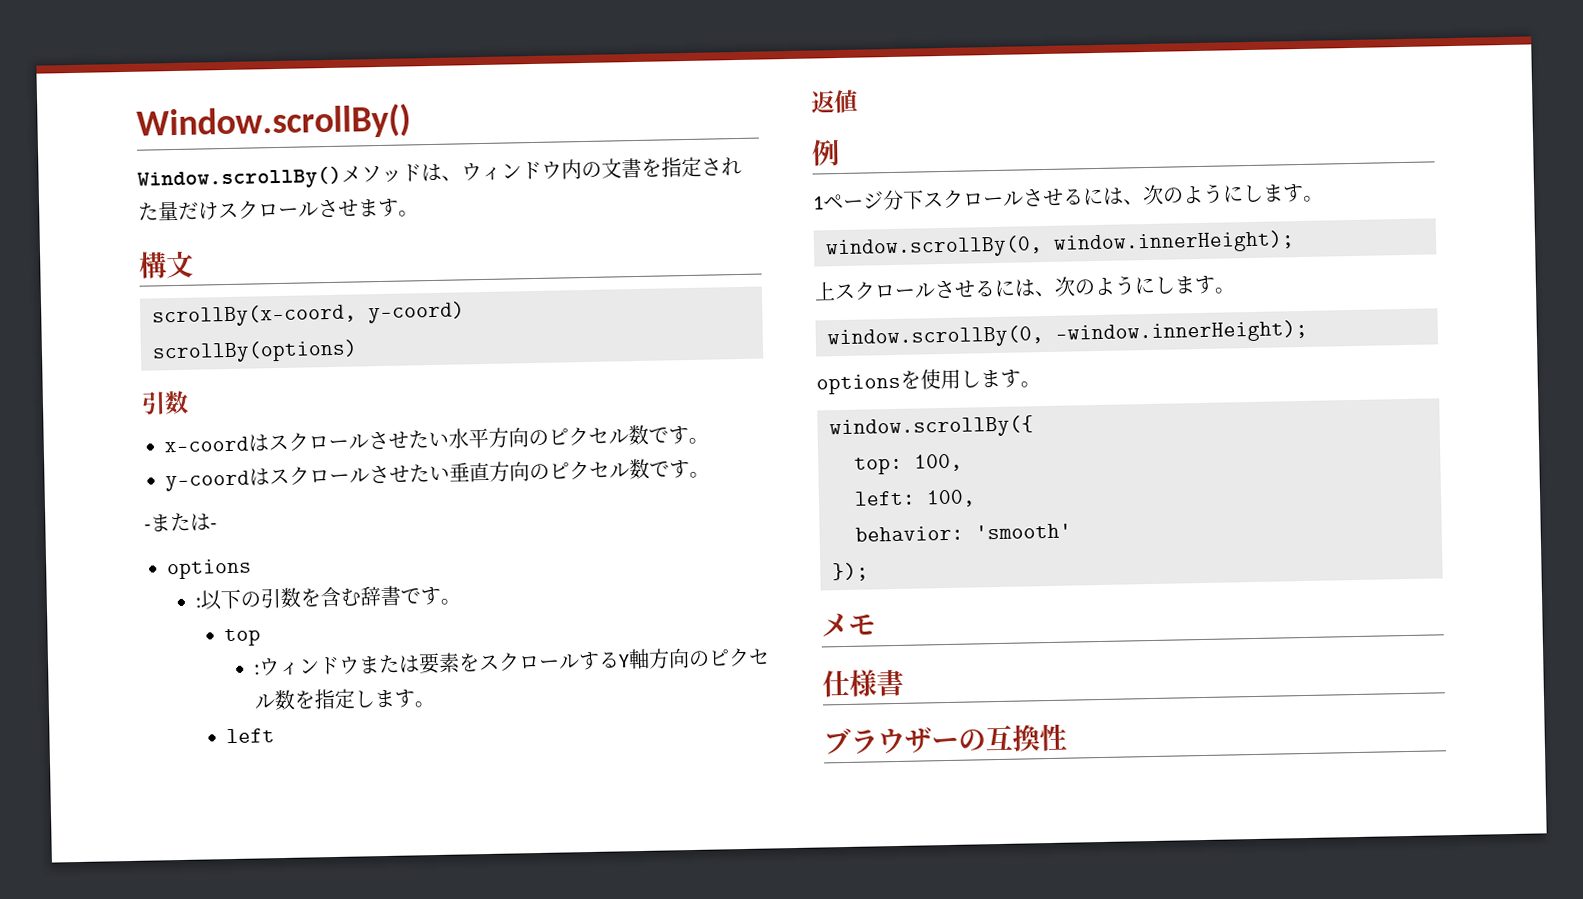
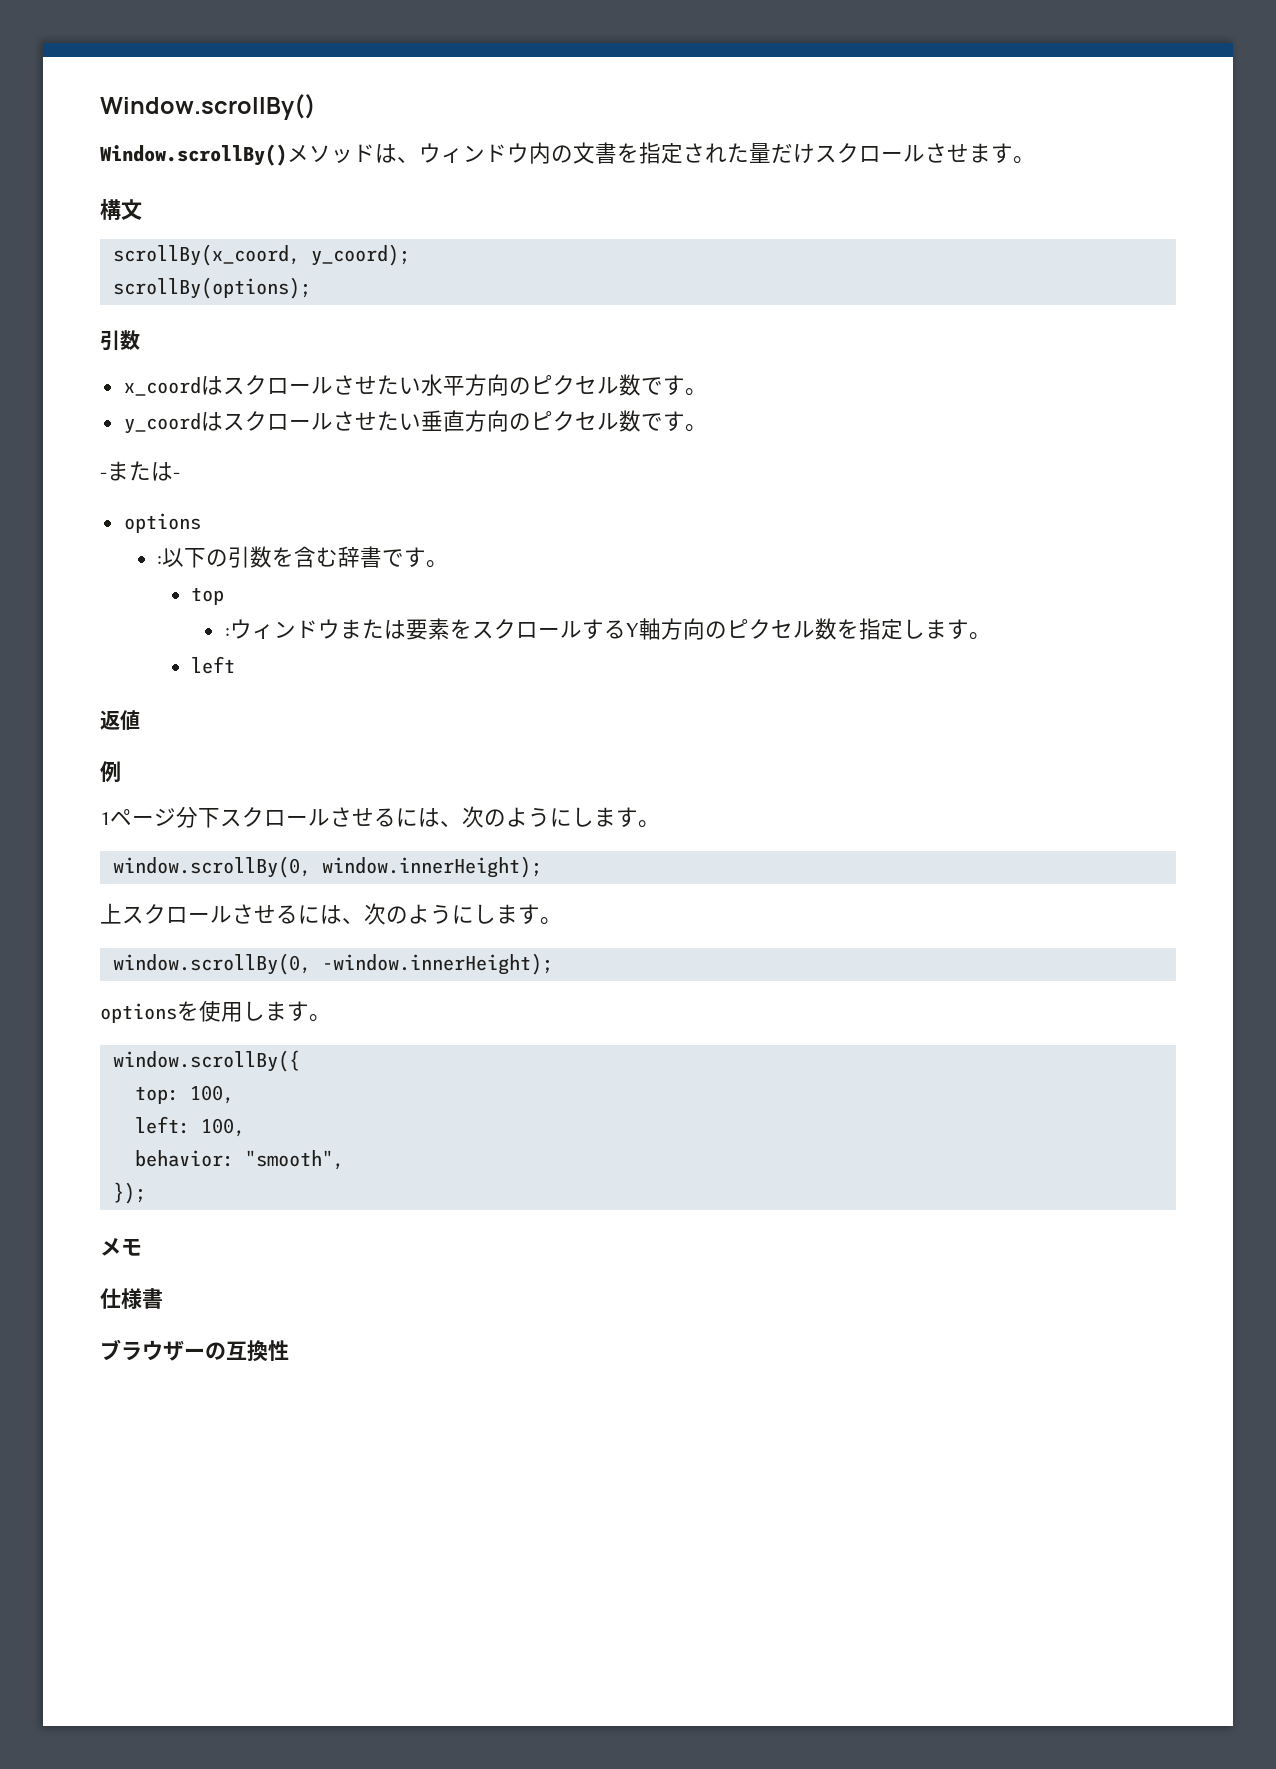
- scrollBy(x-coord, y-coord)
- scrollBy(options)
+ scrollBy(x_coord, y_coord);
+ scrollBy(options);
- x-coordはスクロールさせたい水平方向のピクセル数です。
+ x_coordはスクロールさせたい水平方向のピクセル数です。
- y-coordはスクロールさせたい垂直方向のピクセル数です。
+ y_coordはスクロールさせたい垂直方向のピクセル数です。
- behavior: 'smooth'
+ behavior: "smooth",

